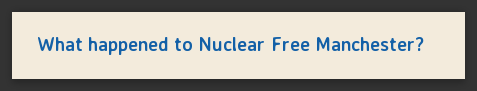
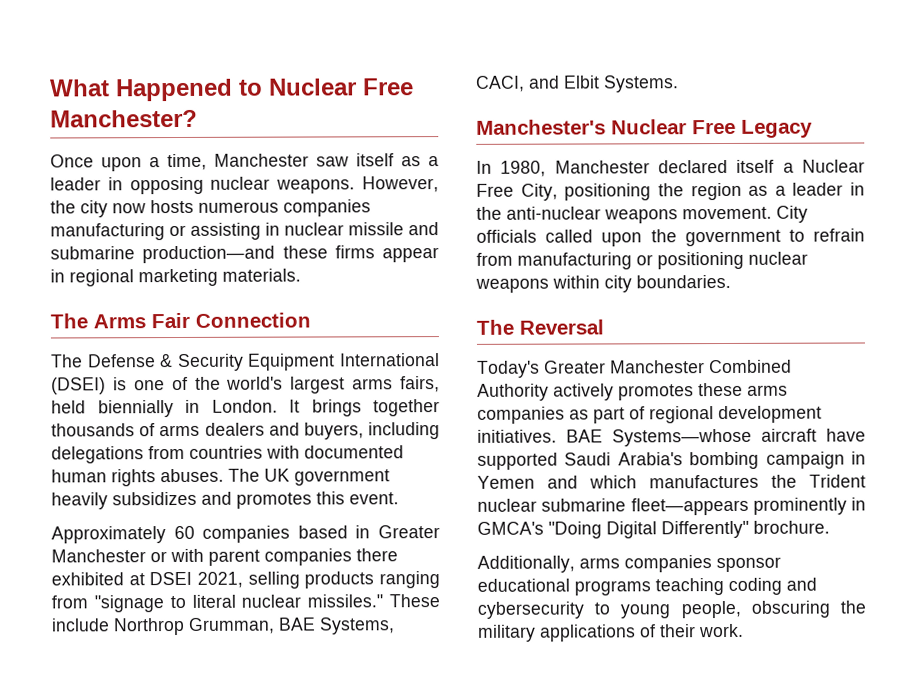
- What happened to Nuclear Free Manchester?
+ What Happened to Nuclear Free Manchester?
+ Once upon a time, Manchester saw itself as a leader in opposing nuclear weapons. However, the city now hosts numerous companies manufacturing or assisting in nuclear missile and submarine production—and these firms appear in regional marketing materials.
+ The Arms Fair Connection
+ The Defense & Security Equipment International (DSEI) is one of the world's largest arms fairs, held biennially in London. It brings together thousands of arms dealers and buyers, including delegations from countries with documented human rights abuses. The UK government heavily subsidizes and promotes this event.
+ Approximately 60 companies based in Greater Manchester or with parent companies there exhibited at DSEI 2021, selling products ranging from "signage to literal nuclear missiles." These include Northrop Grumman, BAE Systems, CACI, and Elbit Systems.
+ Manchester's Nuclear Free Legacy
+ In 1980, Manchester declared itself a Nuclear Free City, positioning the region as a leader in the anti-nuclear weapons movement. City officials called upon the government to refrain from manufacturing or positioning nuclear weapons within city boundaries.
+ The Reversal
+ Today's Greater Manchester Combined Authority actively promotes these arms companies as part of regional development initiatives. BAE Systems—whose aircraft have supported Saudi Arabia's bombing campaign in Yemen and which manufactures the Trident nuclear submarine fleet—appears prominently in GMCA's "Doing Digital Differently" brochure.
+ Additionally, arms companies sponsor educational programs teaching coding and cybersecurity to young people, obscuring the military applications of their work.

